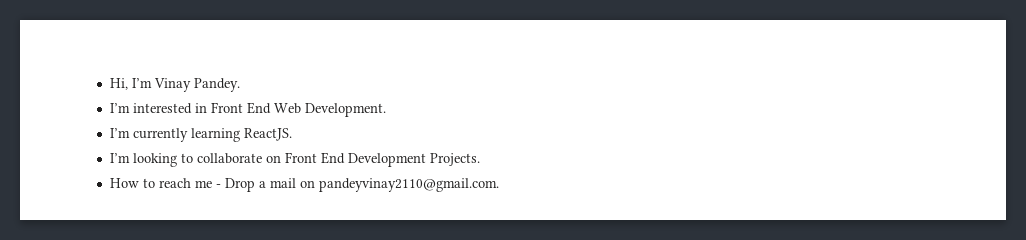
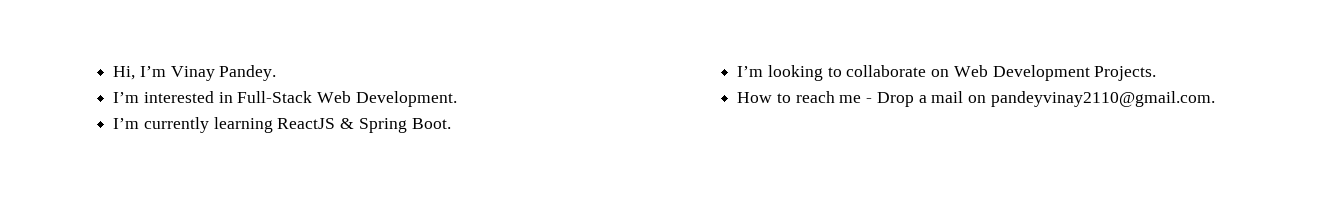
- I’m interested in Front End Web Development.
+ I’m interested in Full-Stack Web Development.
- I’m currently learning ReactJS.
+ I’m currently learning ReactJS & Spring Boot.
- I’m looking to collaborate on Front End Development Projects.
+ I’m looking to collaborate on Web Development Projects.

